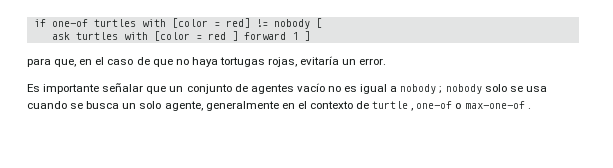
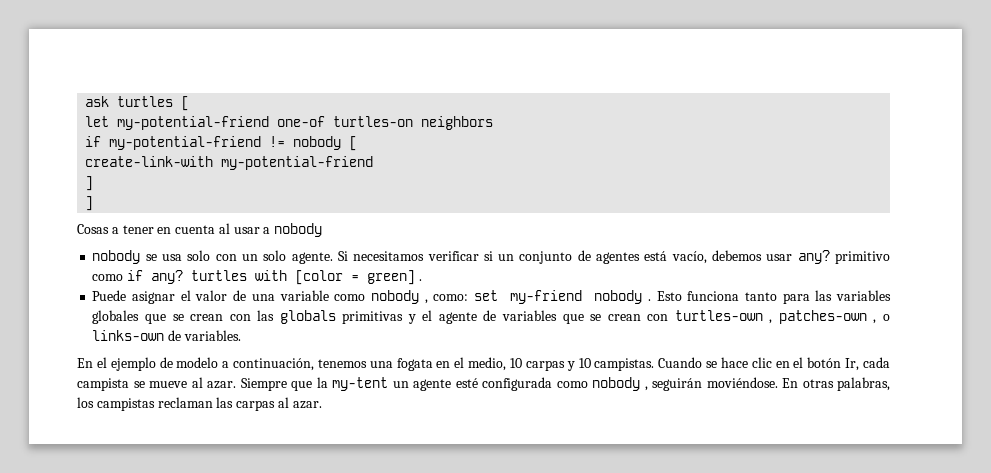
- if one-of turtles with [color = red] != nobody [
- ask turtles with [color = red ] forward 1 ]
- para que, en el caso de que no haya tortugas rojas, evitaría un error.
- Es importante señalar que un conjunto de agentes vacío no es igual a nobody ; nobody solo se usa cuando se busca un solo agente, generalmente en el contexto de turtle , one-of o max-one-of .
+ ask turtles [
+ let my-potential-friend one-of turtles-on neighbors
+ if my-potential-friend != nobody [
+ create-link-with my-potential-friend
+ ]
+ ]
+ Cosas a tener en cuenta al usar a nobody
+ nobody se usa solo con un solo agente. Si necesitamos verificar si un conjunto de agentes está vacío, debemos usar any? primitivo como if any? turtles with [color = green] .
+ Puede asignar el valor de una variable como nobody , como: set my-friend nobody . Esto funciona tanto para las variables globales que se crean con las globals primitivas y el agente de variables que se crean con turtles-own , patches-own , o links-own de variables.
+ En el ejemplo de modelo a continuación, tenemos una fogata en el medio, 10 carpas y 10 campistas. Cuando se hace clic en el botón Ir, cada campista se mueve al azar. Siempre que la my-tent un agente esté configurada como nobody , seguirán moviéndose. En otras palabras, los campistas reclaman las carpas al azar.

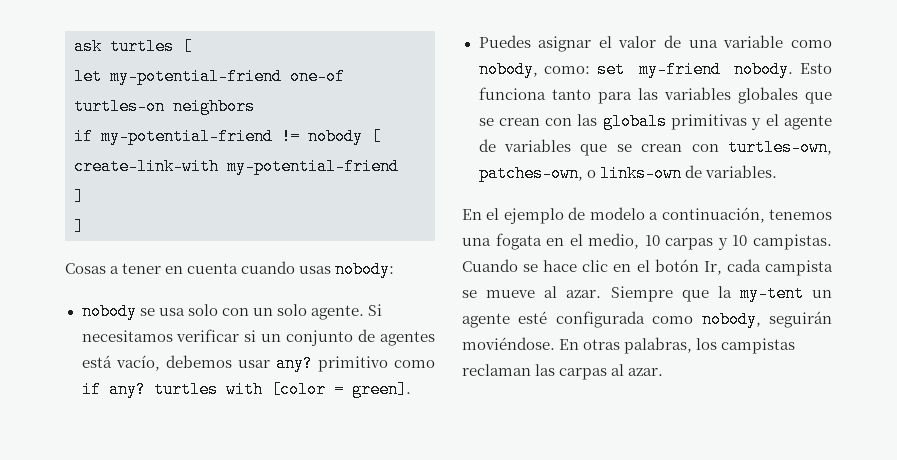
- Cosas a tener en cuenta al usar a nobody
+ Cosas a tener en cuenta cuando usas nobody:
- Si necesitamos verificar si un conjunto de agentes está vacío, debemos usar any? primitivo como if any? turtles with [color = green] .
- Puede asignar el valor de una variable como nobody , como: set my-friend nobody .
+ Si necesitamos verificar si un conjunto de agentes está vacío, debemos usar any? primitivo como if any? turtles with [color = green].
+ Puedes asignar el valor de una variable como nobody, como: set my-friend nobody.
- Esto funciona tanto para las variables globales que se crean con las globals primitivas y el agente de variables que se crean con turtles-own , patches-own , o links-own de variables.
+ Esto funciona tanto para las variables globales que se crean con las globals primitivas y el agente de variables que se crean con turtles-own, patches-own, o links-own de variables.
- Siempre que la my-tent un agente esté configurada como nobody , seguirán moviéndose.
+ Siempre que la my-tent un agente esté configurada como nobody, seguirán moviéndose.

